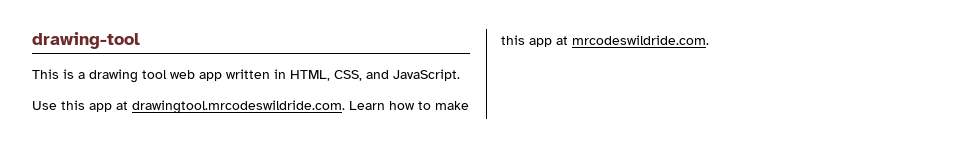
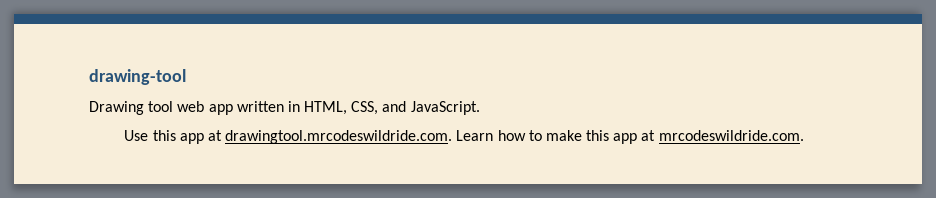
- This is a drawing tool web app written in HTML, CSS, and JavaScript.
+ Drawing tool web app written in HTML, CSS, and JavaScript.

